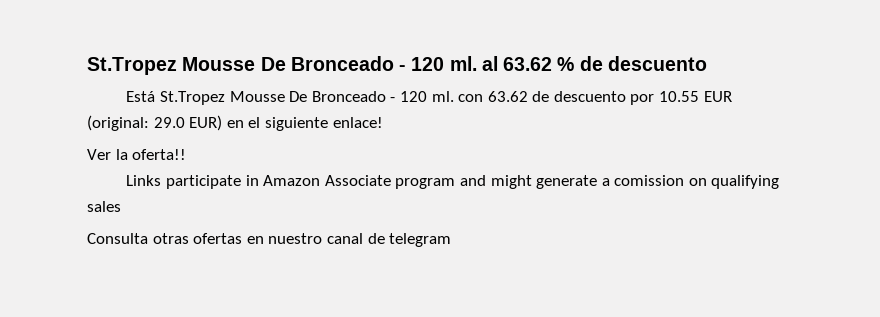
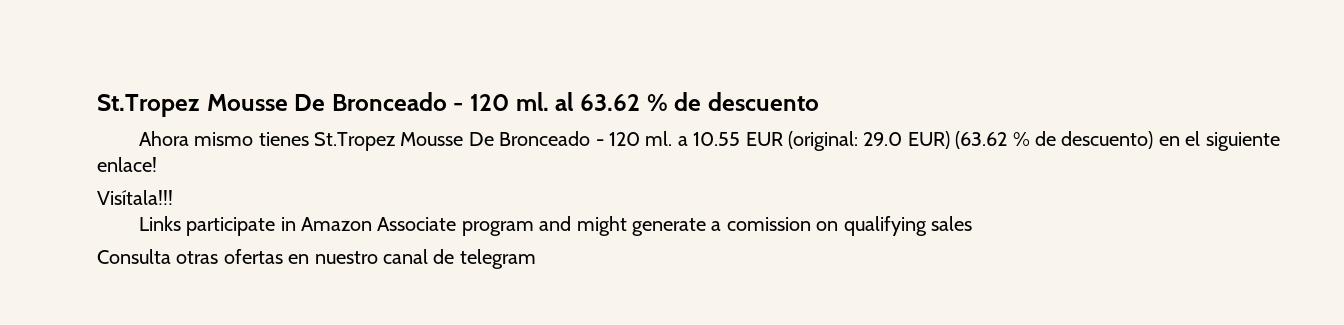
- Está St.Tropez Mousse De Bronceado - 120 ml. con 63.62 de descuento por 10.55 EUR (original: 29.0 EUR) en el siguiente enlace!
+ Ahora mismo tienes St.Tropez Mousse De Bronceado - 120 ml. a 10.55 EUR (original: 29.0 EUR) (63.62 % de descuento) en el siguiente enlace!
- Ver la oferta!!
+ Visítala!!!

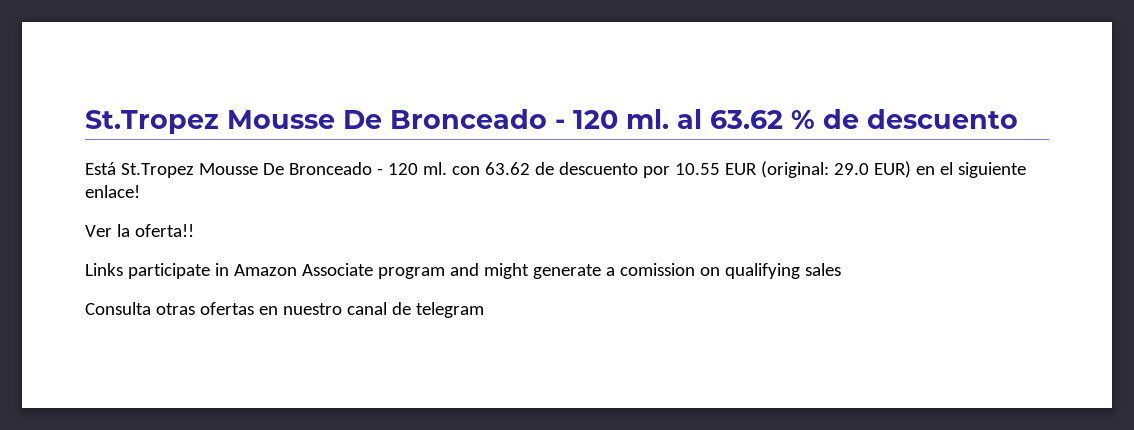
- Ahora mismo tienes St.Tropez Mousse De Bronceado - 120 ml. a 10.55 EUR (original: 29.0 EUR) (63.62 % de descuento) en el siguiente enlace!
+ Está St.Tropez Mousse De Bronceado - 120 ml. con 63.62 de descuento por 10.55 EUR (original: 29.0 EUR) en el siguiente enlace!
- Visítala!!!
+ Ver la oferta!!

